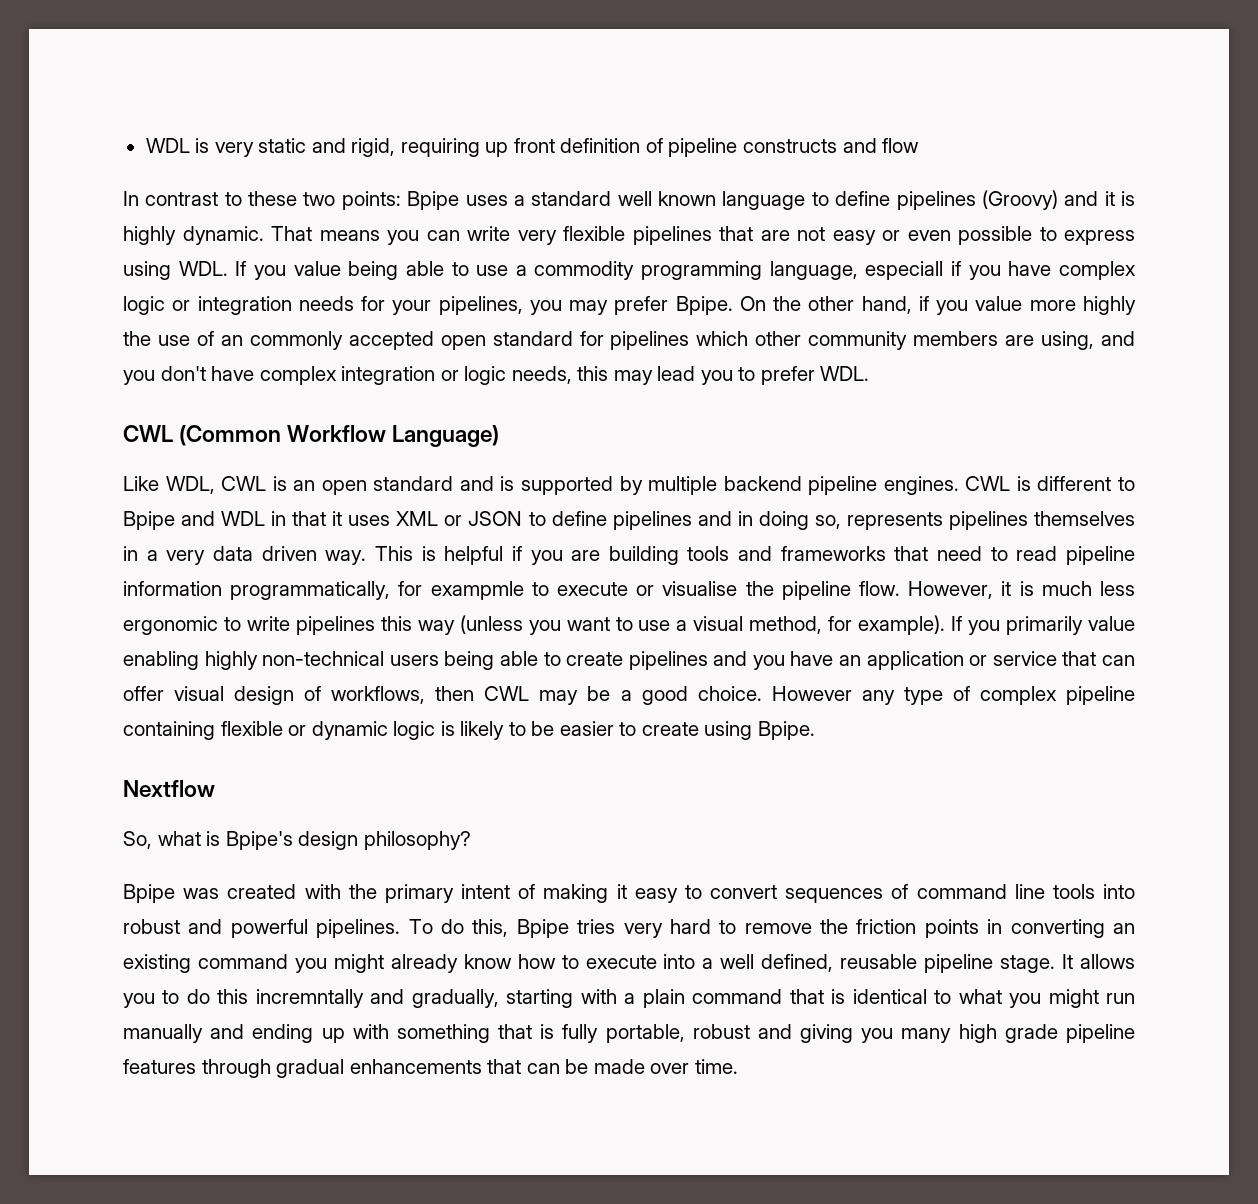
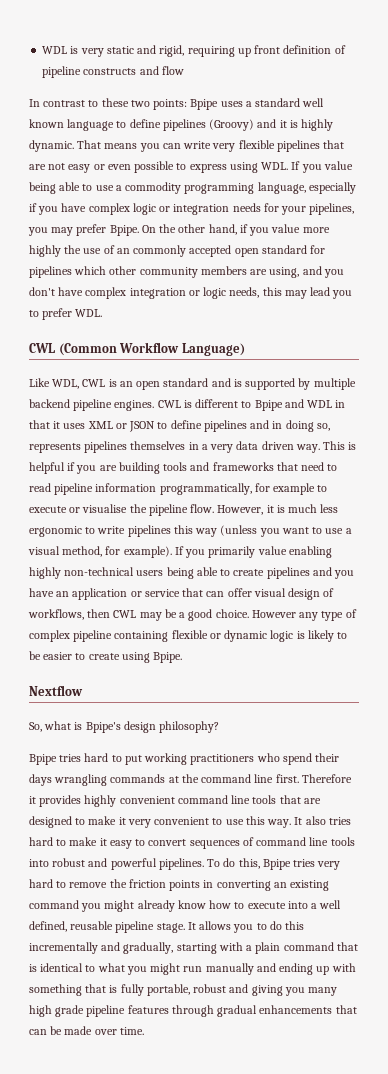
- That means you can write very flexible pipelines that are not easy or even possible to express using WDL. If you value being able to use a commodity programming language, especiall if you have complex logic or integration needs for your pipelines, you may prefer Bpipe.
+ That means you can write very flexible pipelines that are not easy or even possible to express using WDL. If you value being able to use a commodity programming language, especially if you have complex logic or integration needs for your pipelines, you may prefer Bpipe.
- This is helpful if you are building tools and frameworks that need to read pipeline information programmatically, for exampmle to execute or visualise the pipeline flow.
+ This is helpful if you are building tools and frameworks that need to read pipeline information programmatically, for example to execute or visualise the pipeline flow.
- Bpipe was created with the primary intent of making it easy to convert sequences of command line tools into robust and powerful pipelines.
+ Bpipe tries hard to put working practitioners who spend their days wrangling commands at the command line first. Therefore it provides highly convenient command line tools that are designed to make it very convenient to use this way. It also tries hard to make it easy to convert sequences of command line tools into robust and powerful pipelines.
- It allows you to do this incremntally and gradually, starting with a plain command that is identical to what you might run manually and ending up with something that is fully portable, robust and giving you many high grade pipeline features through gradual enhancements that can be made over time.
+ It allows you to do this incrementally and gradually, starting with a plain command that is identical to what you might run manually and ending up with something that is fully portable, robust and giving you many high grade pipeline features through gradual enhancements that can be made over time.

